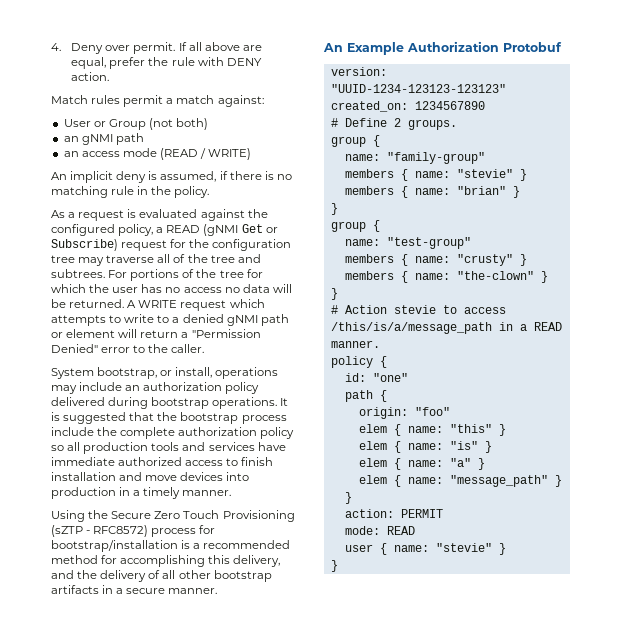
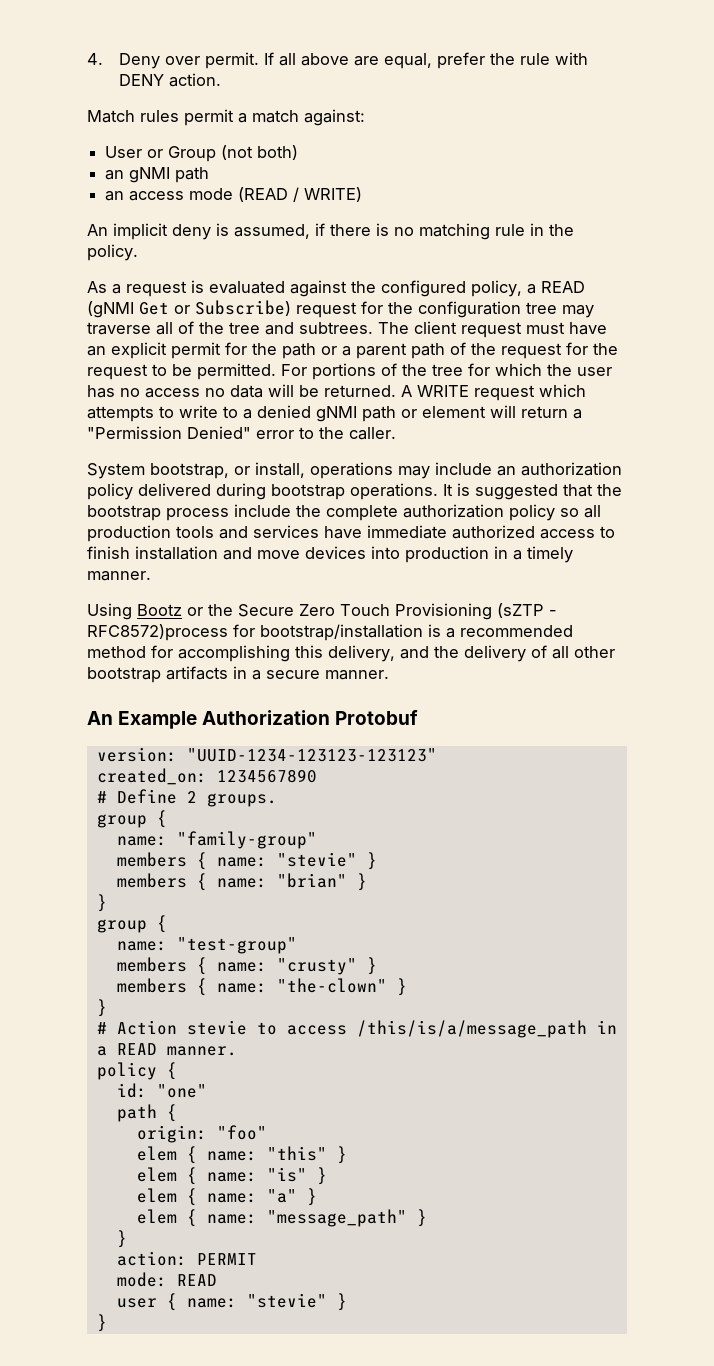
+ The client request must have an explicit permit for the path or a parent path of the request for the request to be permitted.
- Using the Secure Zero Touch Provisioning (sZTP - RFC8572) process for bootstrap/installation is a recommended method for accomplishing this delivery, and the delivery of all other bootstrap artifacts in a secure manner.
+ Using Bootz or the Secure Zero Touch Provisioning (sZTP - RFC8572)process for bootstrap/installation is a recommended method for accomplishing this delivery, and the delivery of all other bootstrap artifacts in a secure manner.

